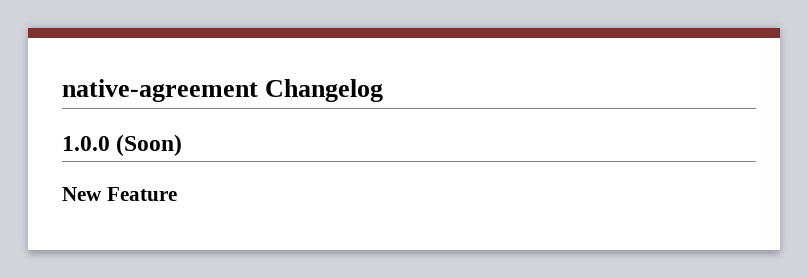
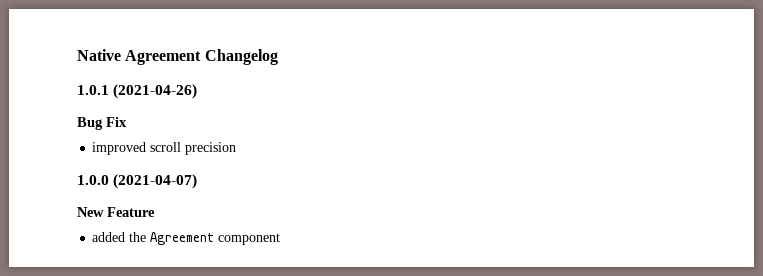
- native-agreement Changelog
+ Native Agreement Changelog
+ 1.0.1 (2021-04-26)
+ Bug Fix
+ improved scroll precision
- 1.0.0 (Soon)
+ 1.0.0 (2021-04-07)
+ added the Agreement component

